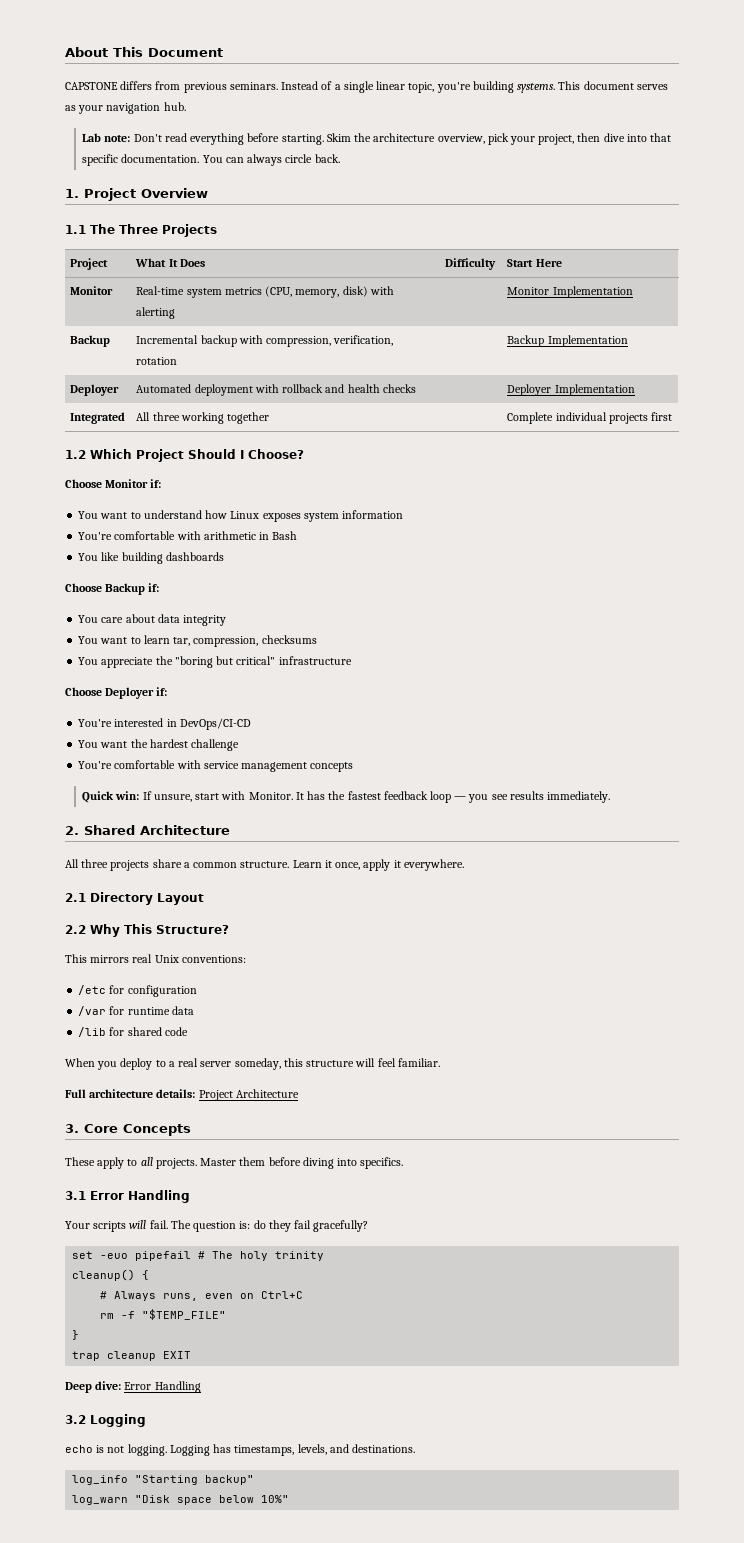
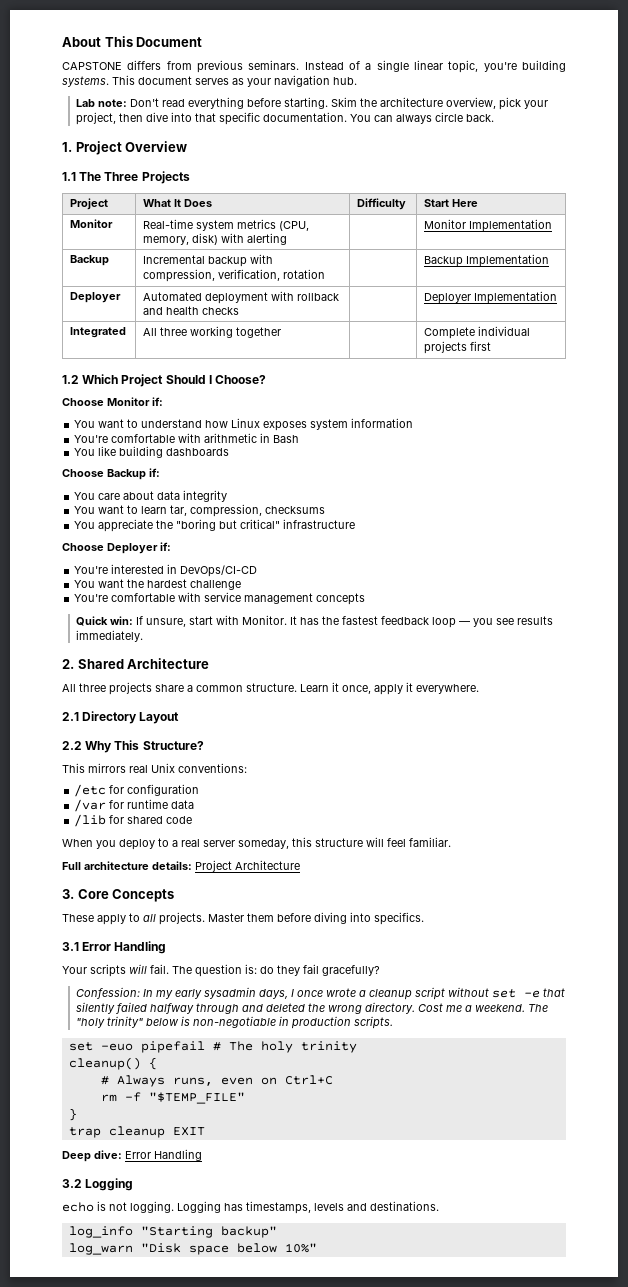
+ Confession: In my early sysadmin days, I once wrote a cleanup script without set -e that silently failed halfway through and deleted the wrong directory. Cost me a weekend. The "holy trinity" below is non-negotiable in production scripts.
- Logging has timestamps, levels, and destinations.
+ Logging has timestamps, levels and destinations.

